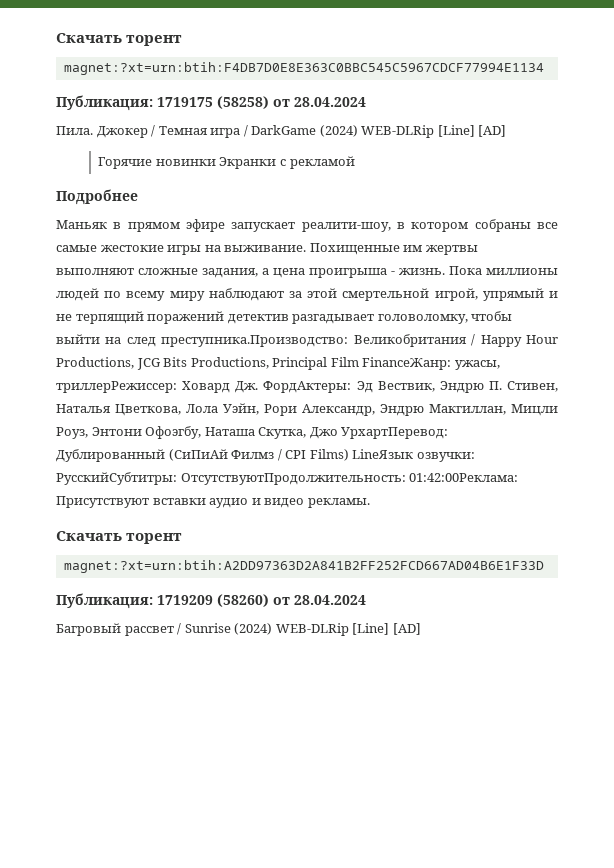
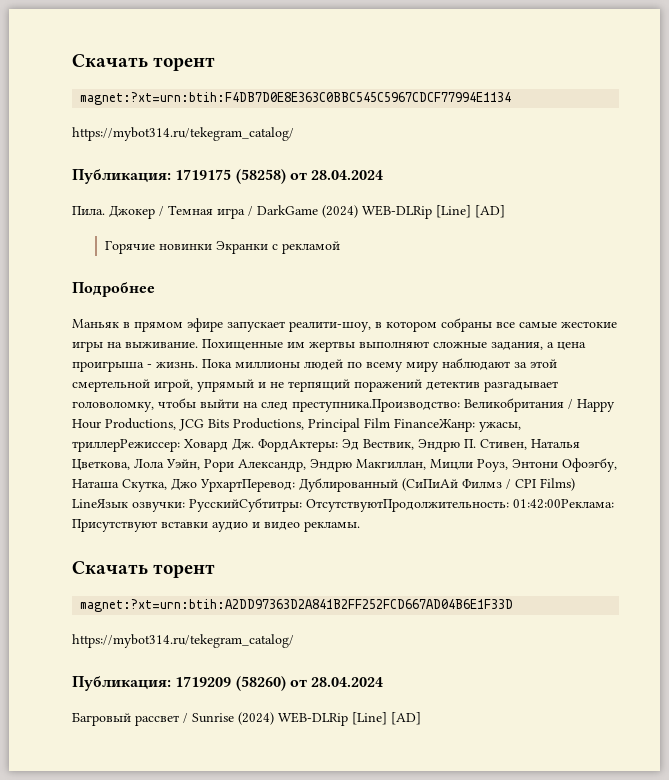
  magnet:?xt=urn:btih:F4DB7D0E8E363C0BBC545C5967CDCF77994E1134
+ https://mybot314.ru/tekegram_catalog/
  magnet:?xt=urn:btih:A2DD97363D2A841B2FF252FCD667AD04B6E1F33D
+ https://mybot314.ru/tekegram_catalog/

